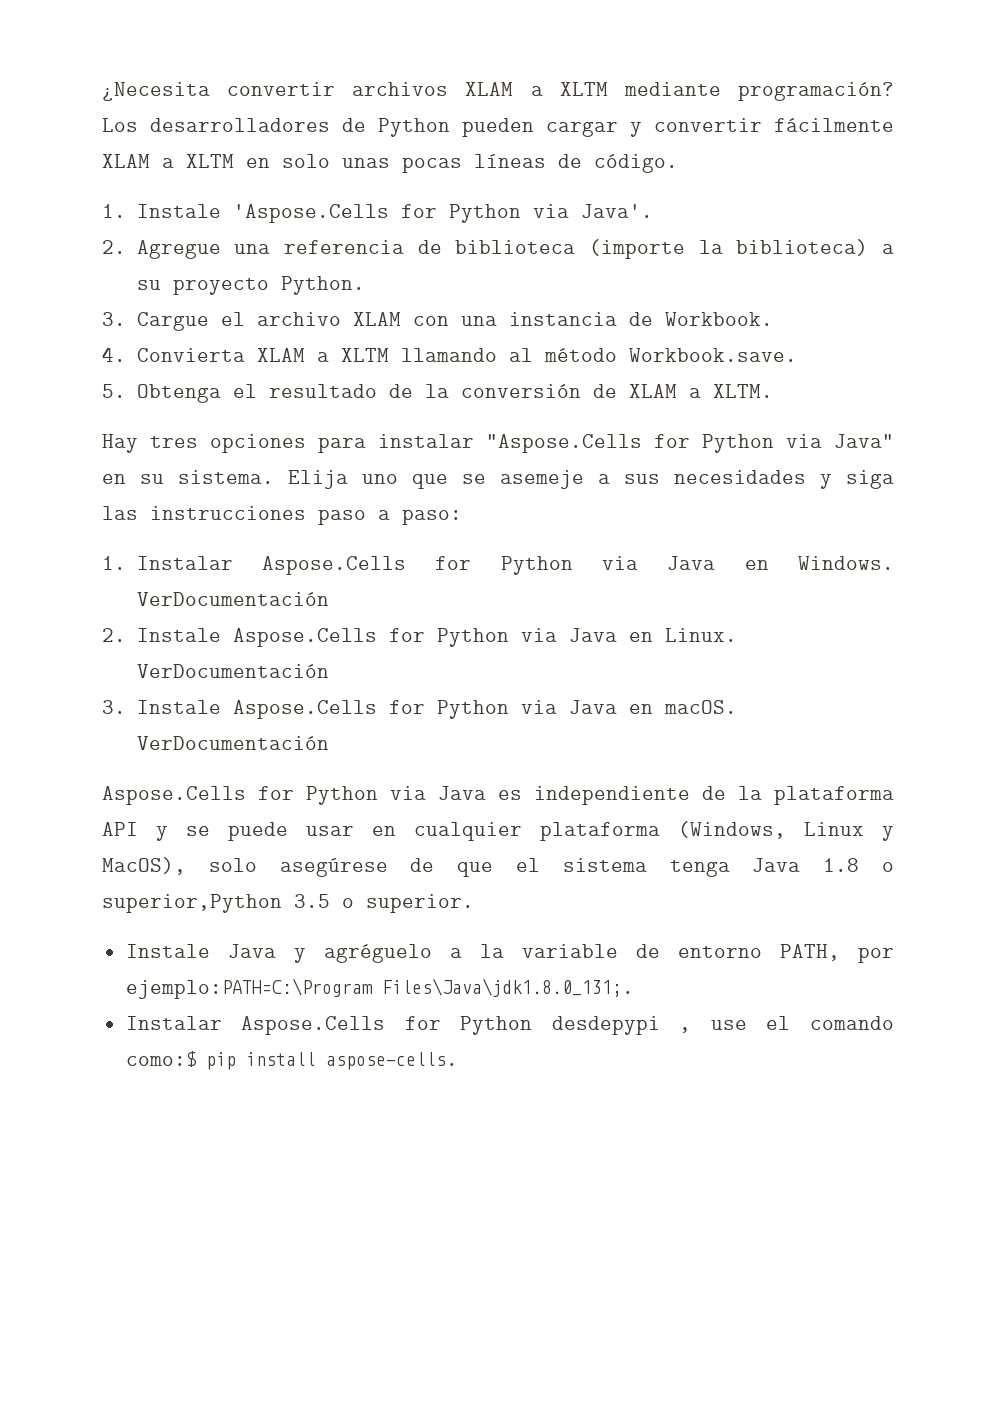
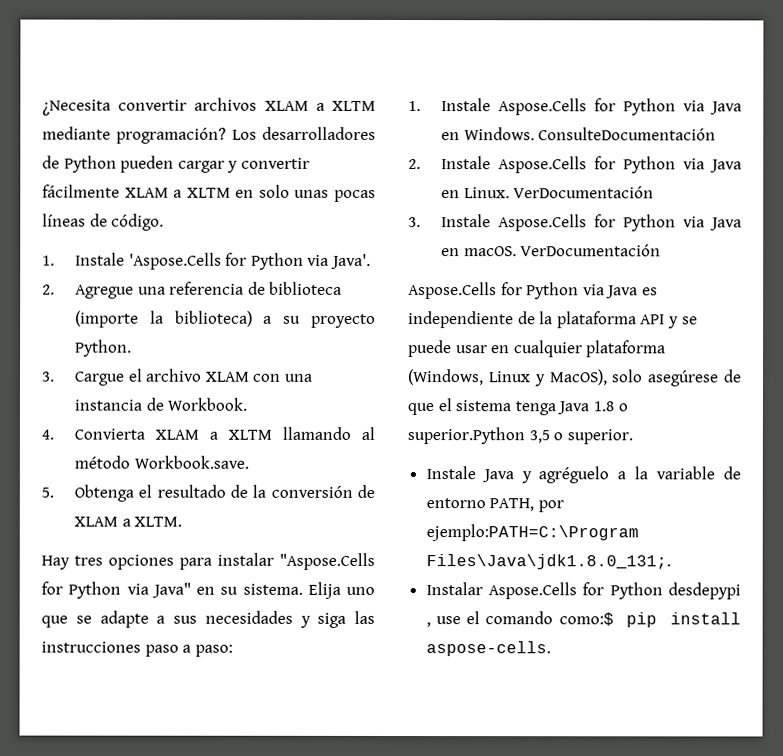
- Elija uno que se asemeje a sus necesidades y siga las instrucciones paso a paso:
+ Elija uno que se adapte a sus necesidades y siga las instrucciones paso a paso:
- 1. Instalar Aspose.Cells for Python via Java en Windows. VerDocumentación
+ 1. Instale Aspose.Cells for Python via Java en Windows. ConsulteDocumentación
- Aspose.Cells for Python via Java es independiente de la plataforma API y se puede usar en cualquier plataforma (Windows, Linux y MacOS), solo asegúrese de que el sistema tenga Java 1.8 o superior,Python 3.5 o superior.
+ Aspose.Cells for Python via Java es independiente de la plataforma API y se puede usar en cualquier plataforma (Windows, Linux y MacOS), solo asegúrese de que el sistema tenga Java 1.8 o superior.Python 3,5 o superior.

